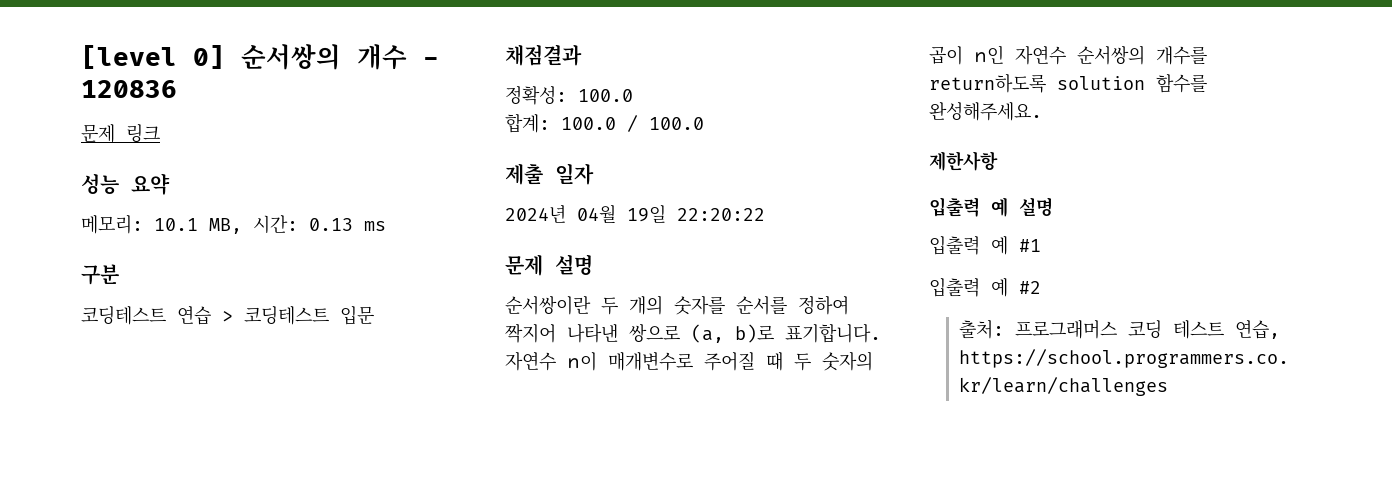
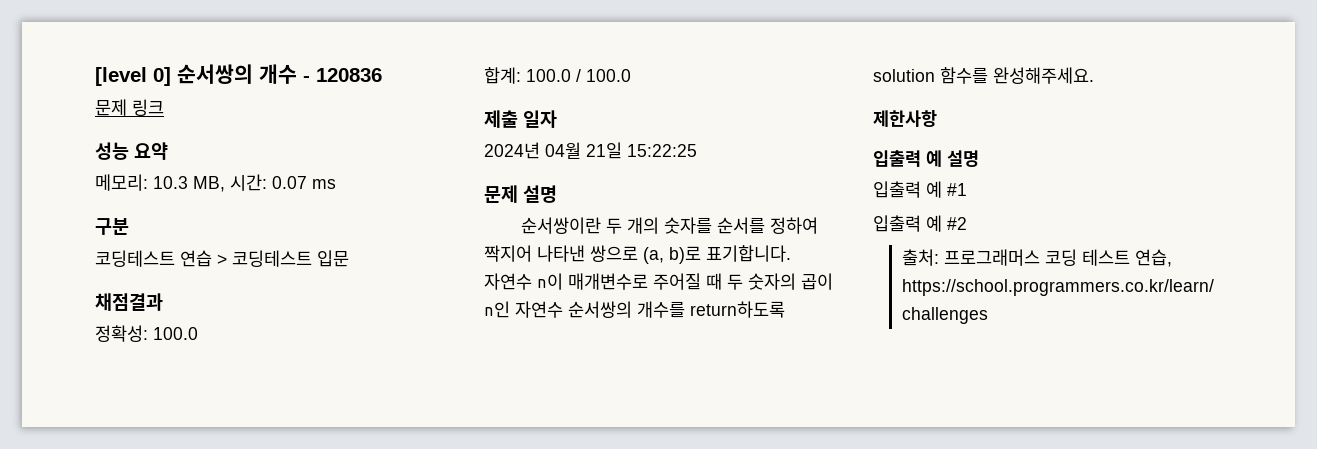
- 메모리: 10.1 MB, 시간: 0.13 ms
+ 메모리: 10.3 MB, 시간: 0.07 ms
- 2024년 04월 19일 22:20:22
+ 2024년 04월 21일 15:22:25

